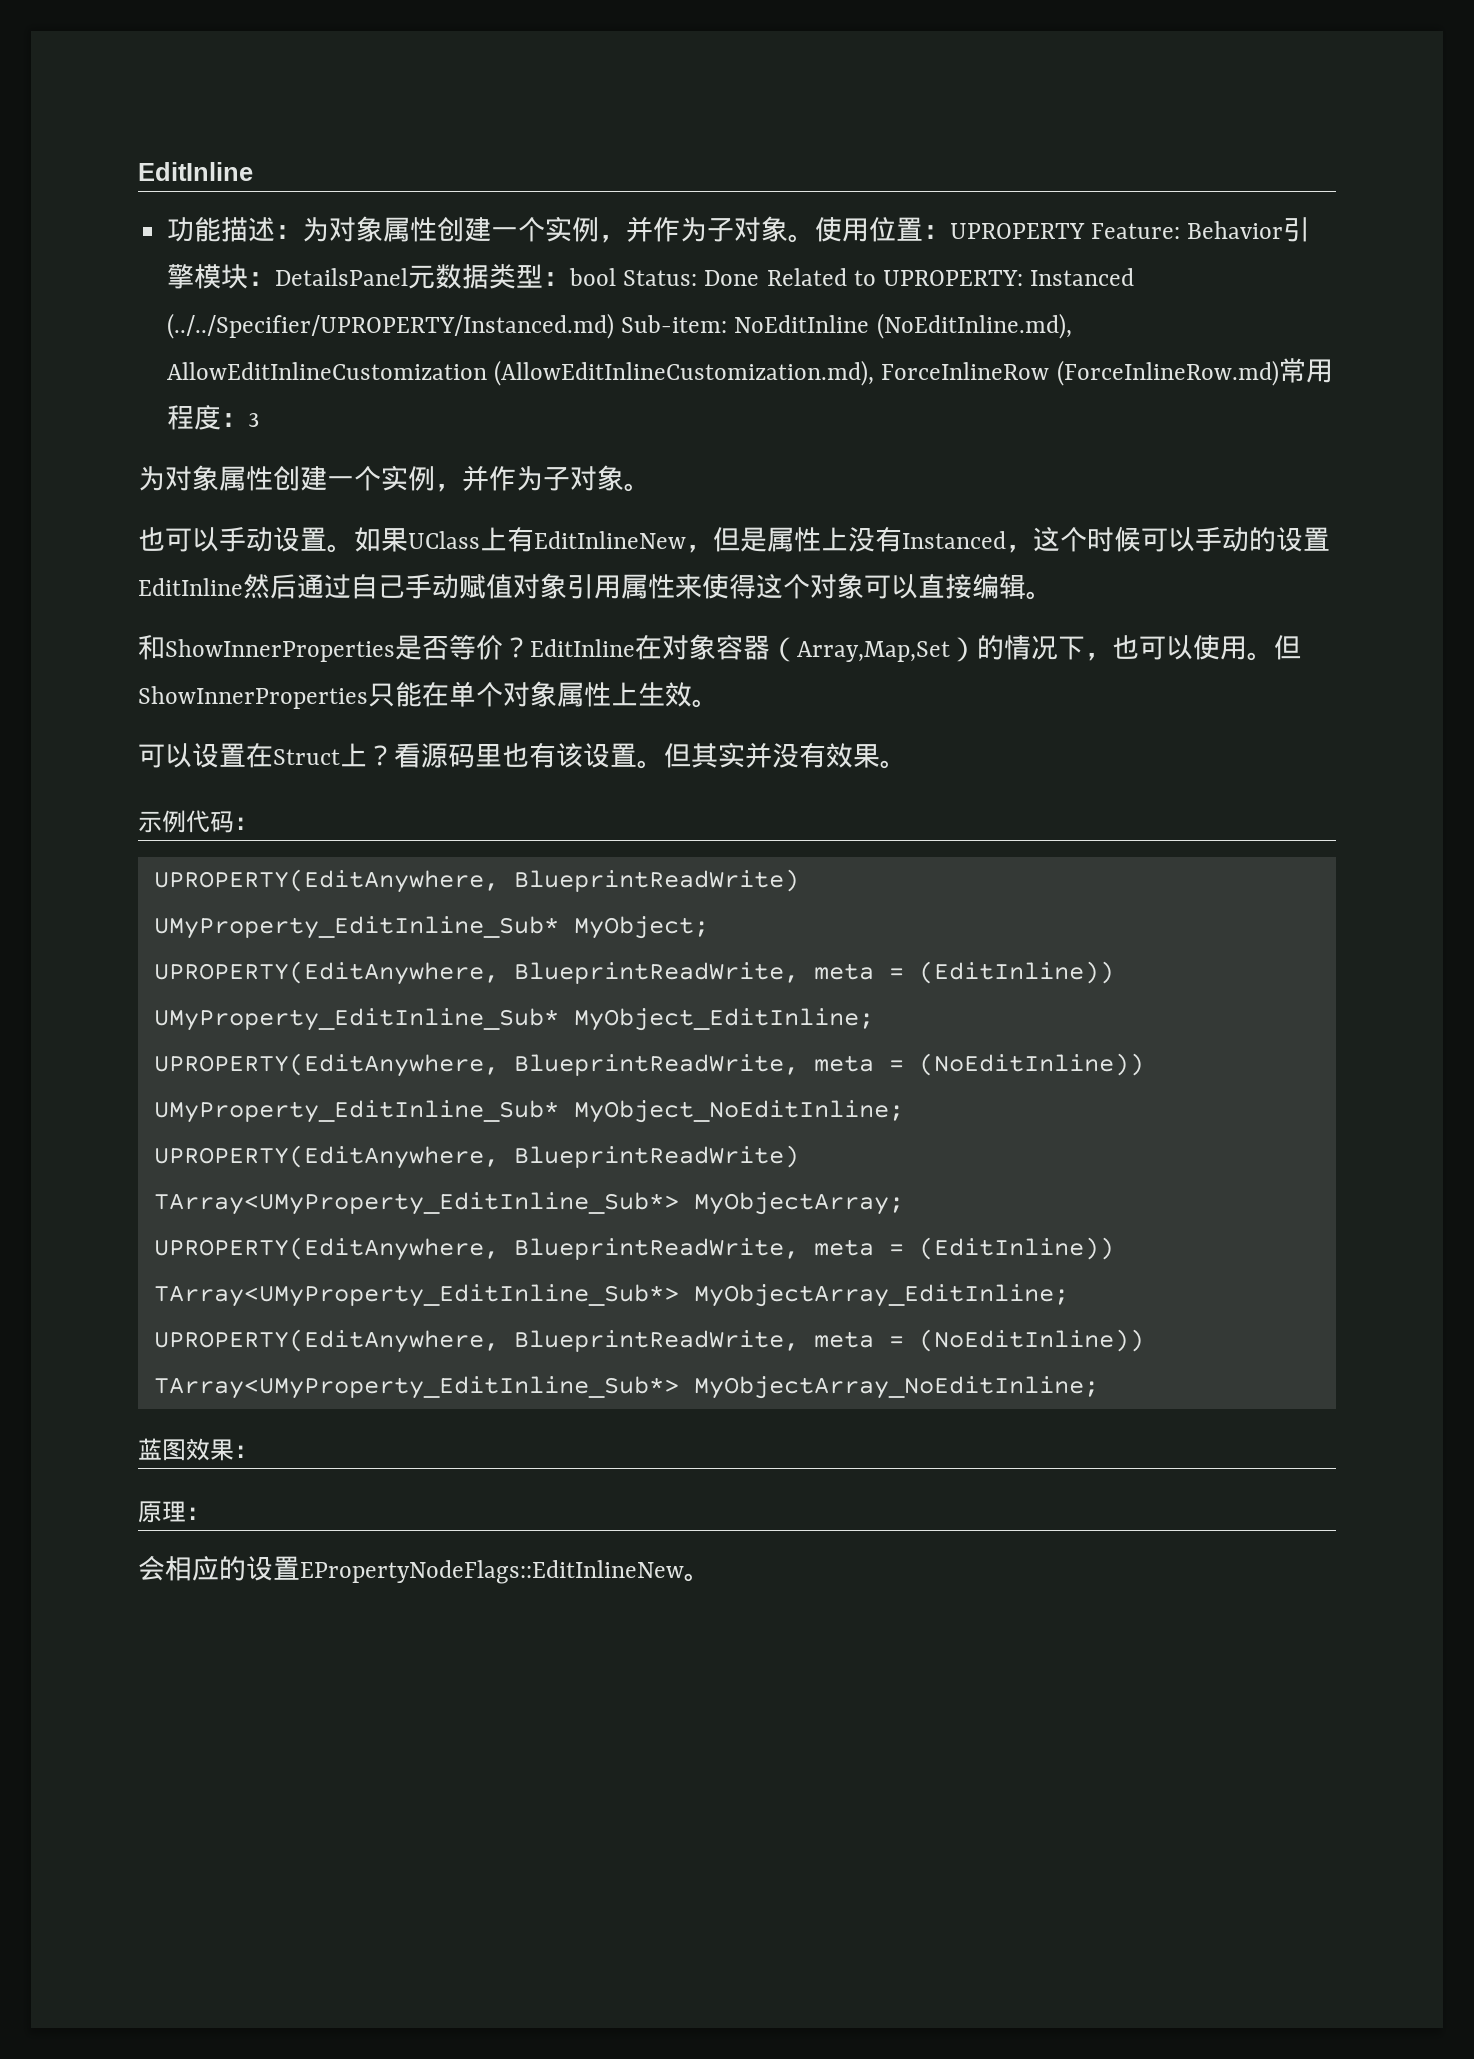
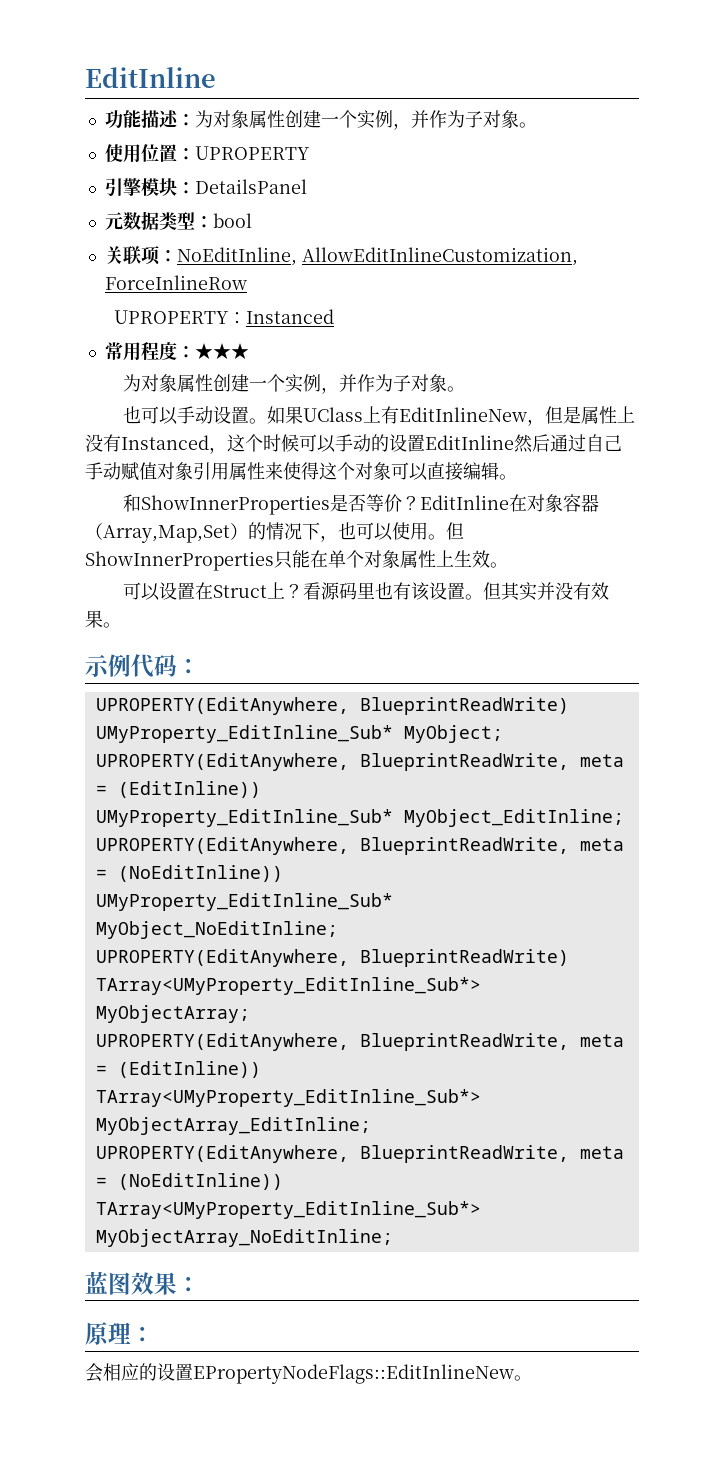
- 功能描述：为对象属性创建一个实例，并作为子对象。使用位置：UPROPERTY Feature: Behavior引擎模块：DetailsPanel元数据类型：bool Status: Done Related to UPROPERTY: Instanced (../../Specifier/UPROPERTY/Instanced.md) Sub-item: NoEditInline (NoEditInline.md), AllowEditInlineCustomization (AllowEditInlineCustomization.md), ForceInlineRow (ForceInlineRow.md)常用程度：3
+ 功能描述：为对象属性创建一个实例，并作为子对象。
+ 使用位置：UPROPERTY
+ 引擎模块：DetailsPanel
+ 元数据类型：bool
+ 关联项：NoEditInline, AllowEditInlineCustomization, ForceInlineRow
+ UPROPERTY：Instanced
+ 常用程度：★★★

